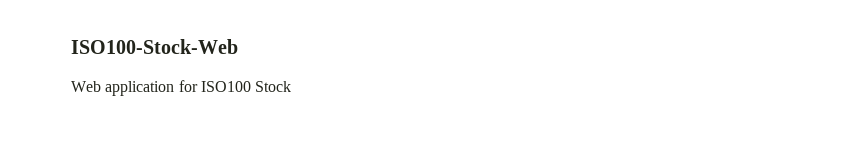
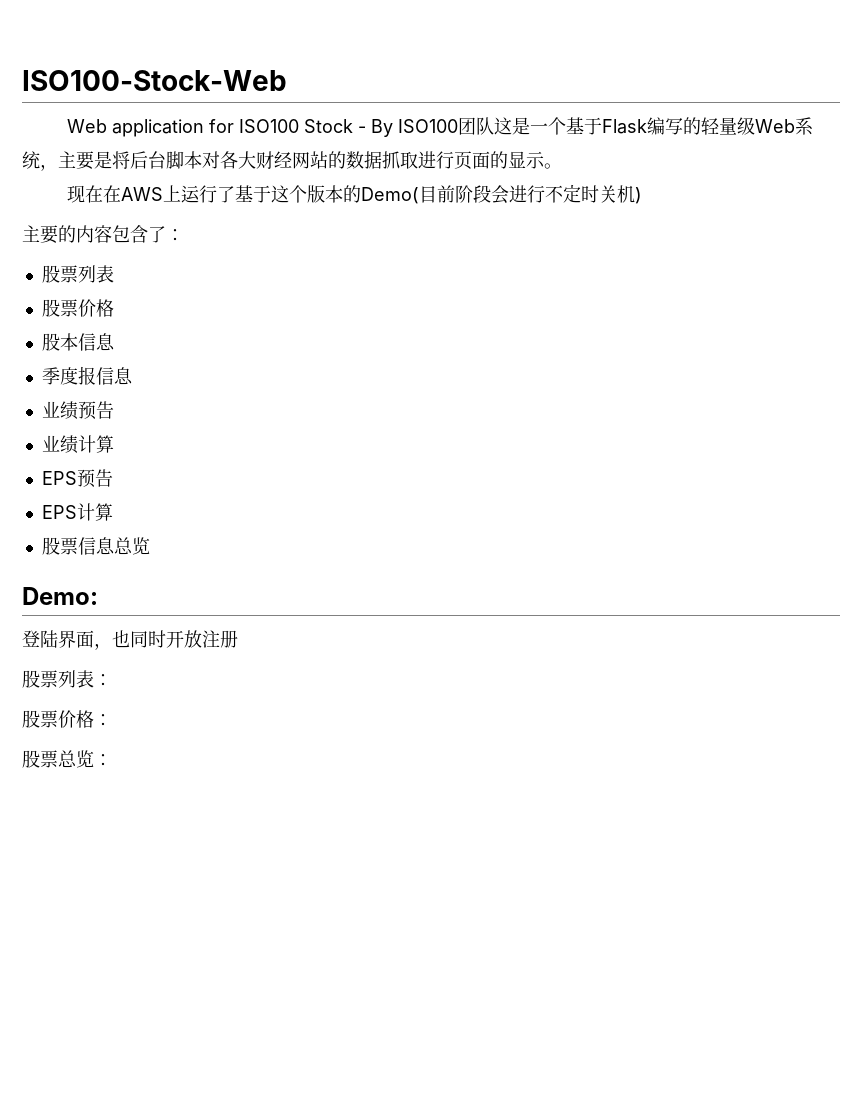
- Web application for ISO100 Stock
+ Web application for ISO100 Stock - By ISO100团队这是一个基于Flask编写的轻量级Web系统，主要是将后台脚本对各大财经网站的数据抓取进行页面的显示。
+ 现在在AWS上运行了基于这个版本的Demo(目前阶段会进行不定时关机)
+ 主要的内容包含了：
+ 股票列表
+ 股票价格
+ 股本信息
+ 季度报信息
+ 业绩预告
+ 业绩计算
+ EPS预告
+ EPS计算
+ 股票信息总览
+ Demo:
+ 登陆界面，也同时开放注册
+ 股票列表：
+ 股票价格：
+ 股票总览：

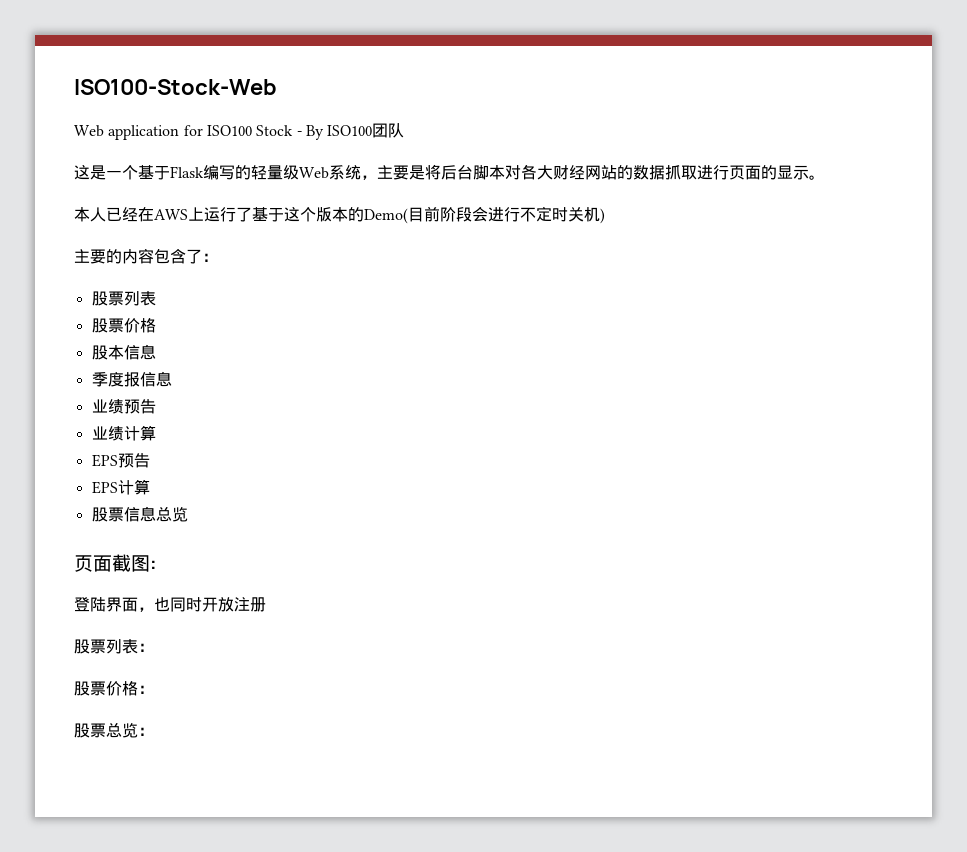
- Web application for ISO100 Stock - By ISO100团队这是一个基于Flask编写的轻量级Web系统，主要是将后台脚本对各大财经网站的数据抓取进行页面的显示。
+ Web application for ISO100 Stock - By ISO100团队
+ 这是一个基于Flask编写的轻量级Web系统，主要是将后台脚本对各大财经网站的数据抓取进行页面的显示。
- 现在在AWS上运行了基于这个版本的Demo(目前阶段会进行不定时关机)
+ 本人已经在AWS上运行了基于这个版本的Demo(目前阶段会进行不定时关机)
- Demo:
+ 页面截图:

